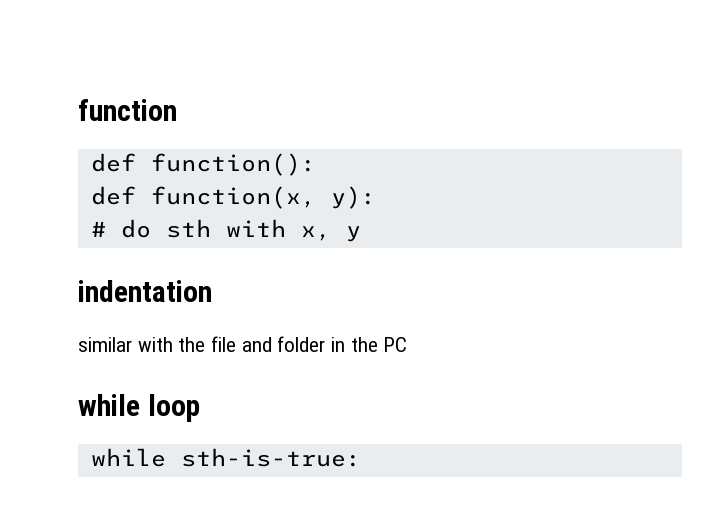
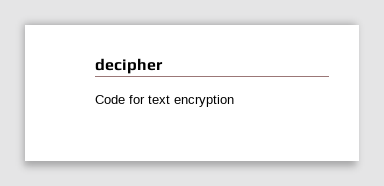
- function
- def function():
- def function(x, y):
- # do sth with x, y
- indentation
- similar with the file and folder in the PC
- while loop
- while sth-is-true:
+ decipher
+ Code for text encryption

